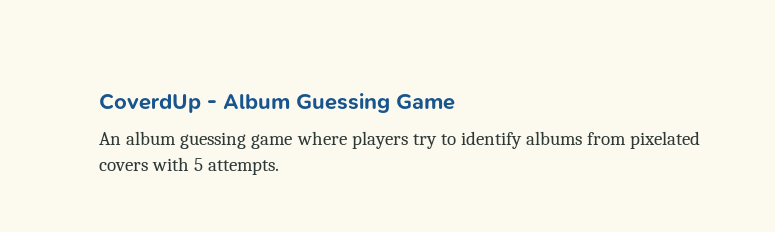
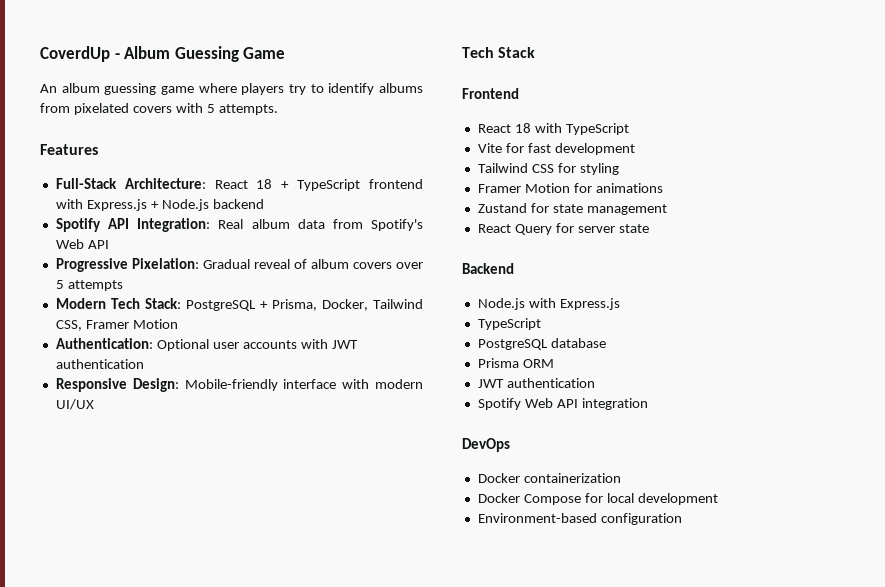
+ Features
+ Full-Stack Architecture: React 18 + TypeScript frontend with Express.js + Node.js backend
+ Spotify API Integration: Real album data from Spotify's Web API
+ Progressive Pixelation: Gradual reveal of album covers over 5 attempts
+ Modern Tech Stack: PostgreSQL + Prisma, Docker, Tailwind CSS, Framer Motion
+ Authentication: Optional user accounts with JWT authentication
+ Responsive Design: Mobile-friendly interface with modern UI/UX
+ Tech Stack
+ Frontend
+ React 18 with TypeScript
+ Vite for fast development
+ Tailwind CSS for styling
+ Framer Motion for animations
+ Zustand for state management
+ React Query for server state
+ Backend
+ Node.js with Express.js
+ TypeScript
+ PostgreSQL database
+ Prisma ORM
+ JWT authentication
+ Spotify Web API integration
+ DevOps
+ Docker containerization
+ Docker Compose for local development
+ Environment-based configuration

